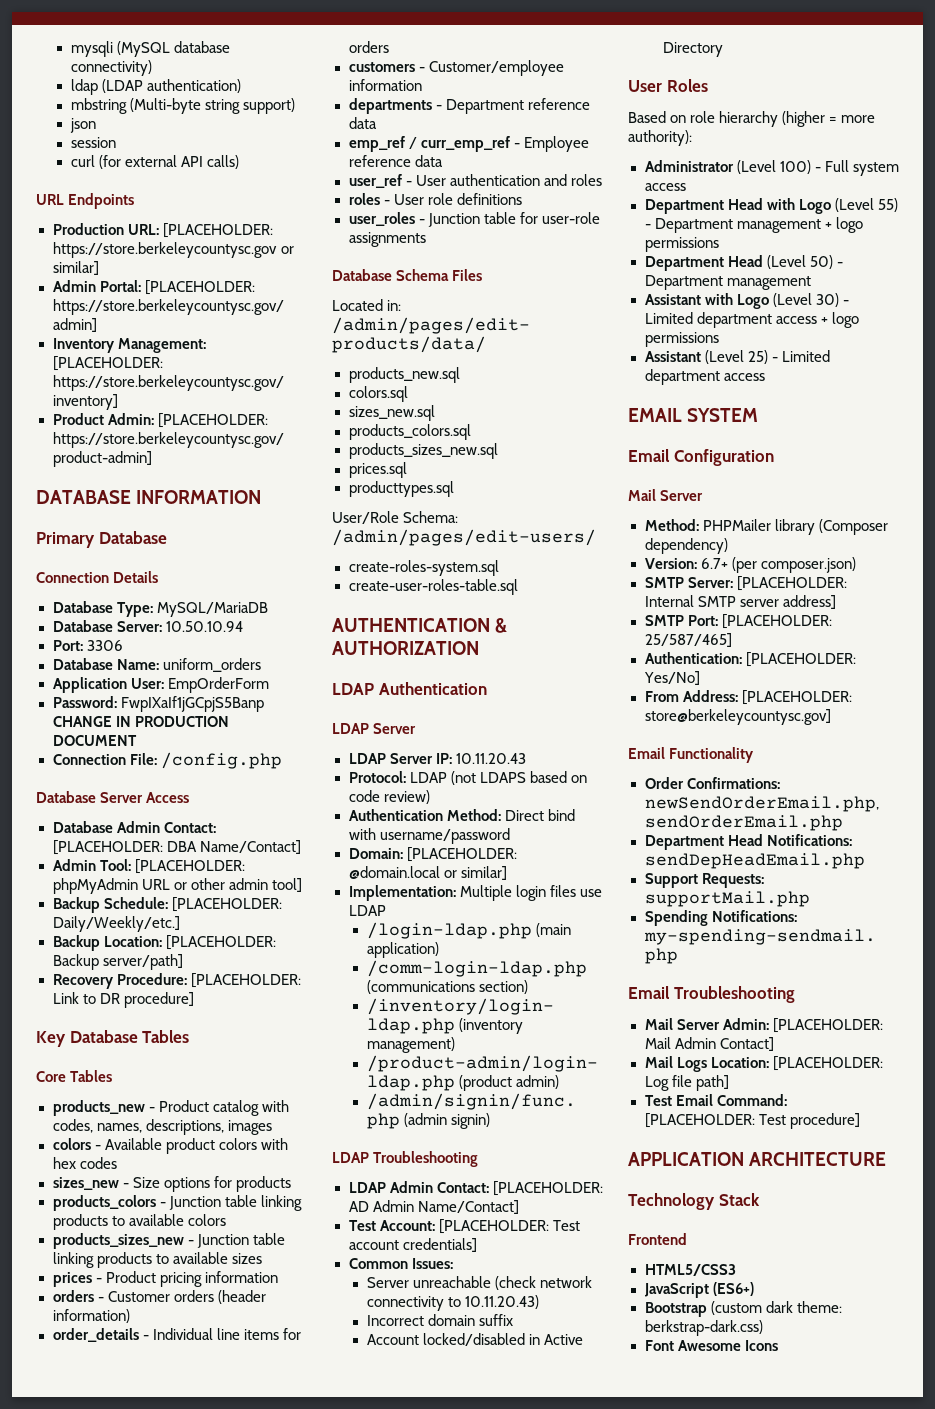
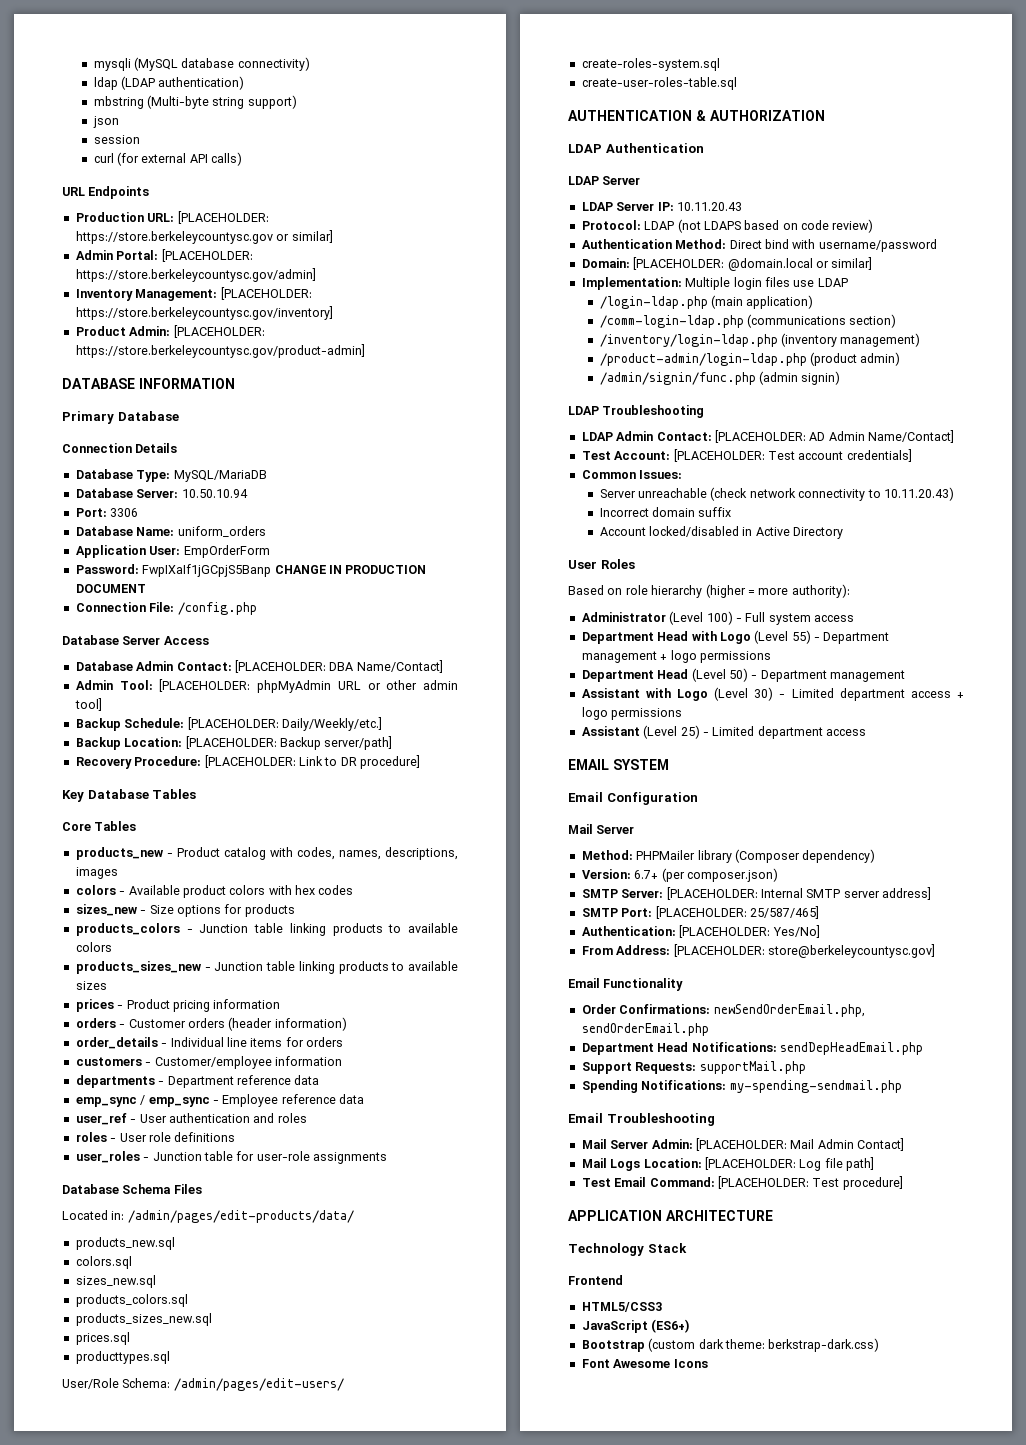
- emp_ref / curr_emp_ref - Employee reference data
+ emp_sync / emp_sync - Employee reference data

